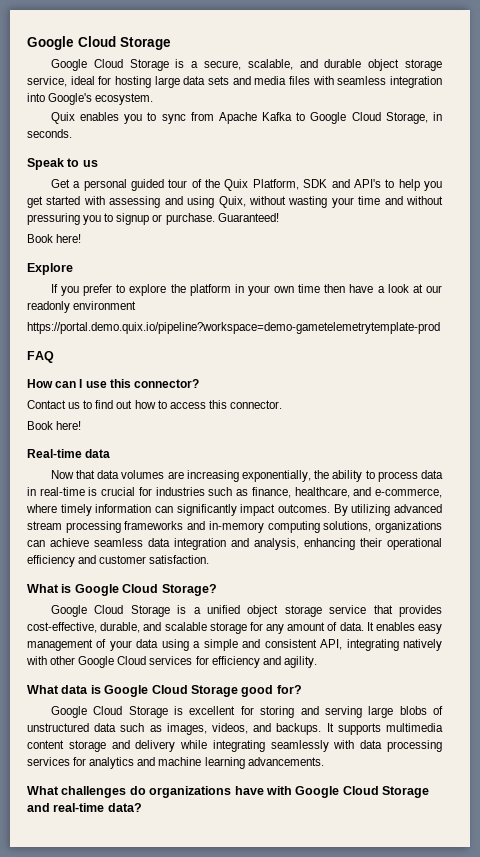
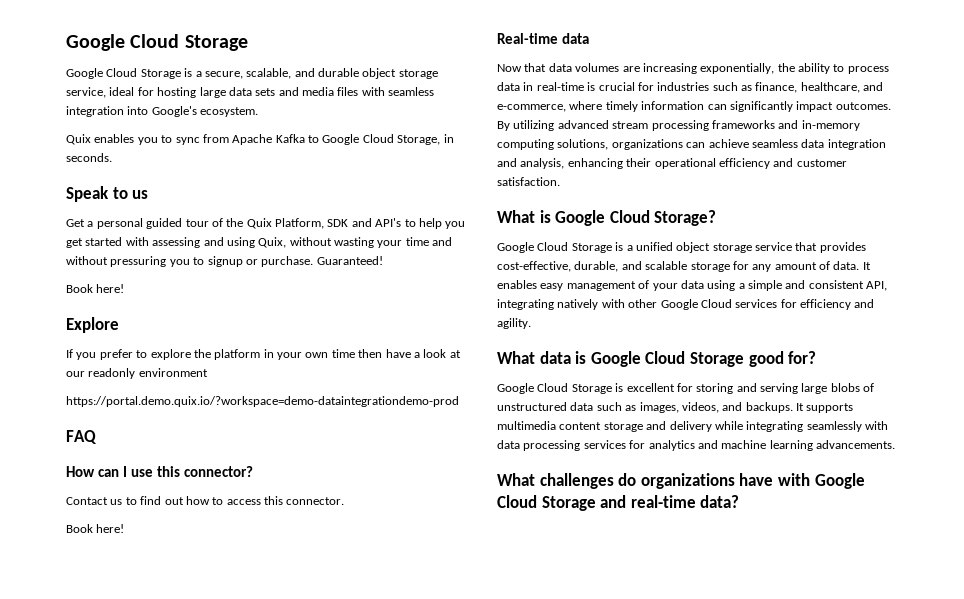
- https://portal.demo.quix.io/pipeline?workspace=demo-gametelemetrytemplate-prod
+ https://portal.demo.quix.io/?workspace=demo-dataintegrationdemo-prod

